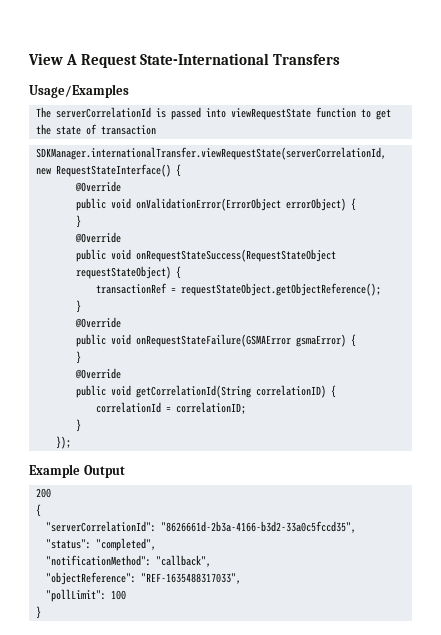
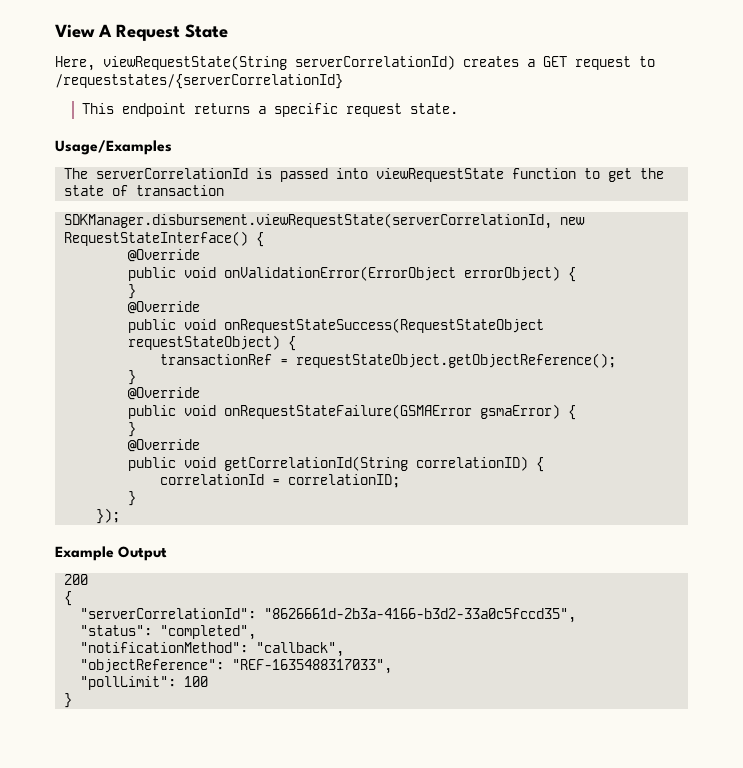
- View A Request State-International Transfers
+ View A Request State
+ Here, viewRequestState(String serverCorrelationId) creates a GET request to /requeststates/{serverCorrelationId}
+ This endpoint returns a specific request state.
- SDKManager.internationalTransfer.viewRequestState(serverCorrelationId, new RequestStateInterface() {
+ SDKManager.disbursement.viewRequestState(serverCorrelationId, new RequestStateInterface() {

